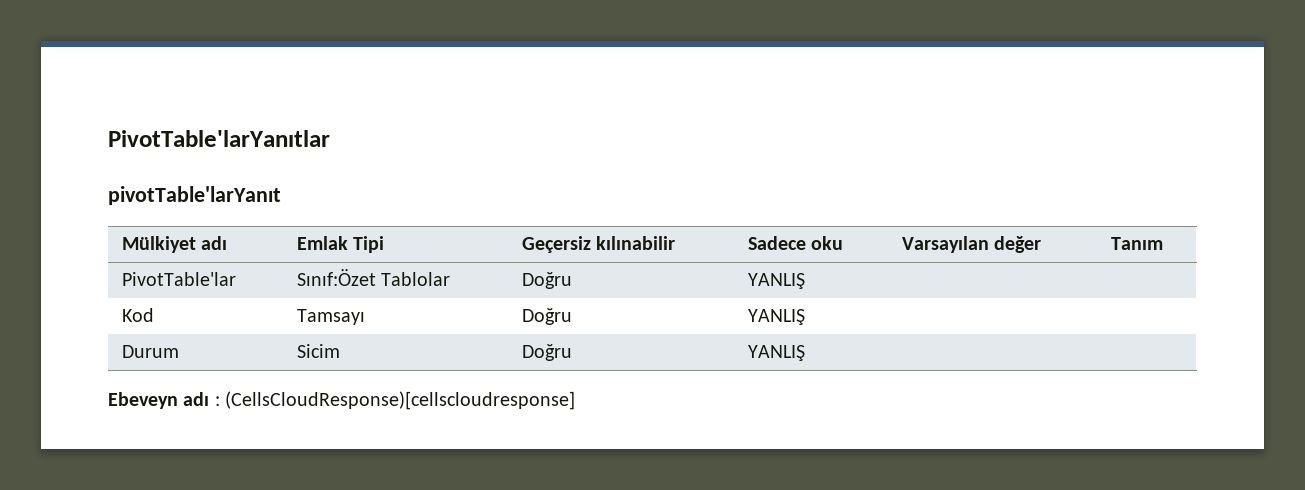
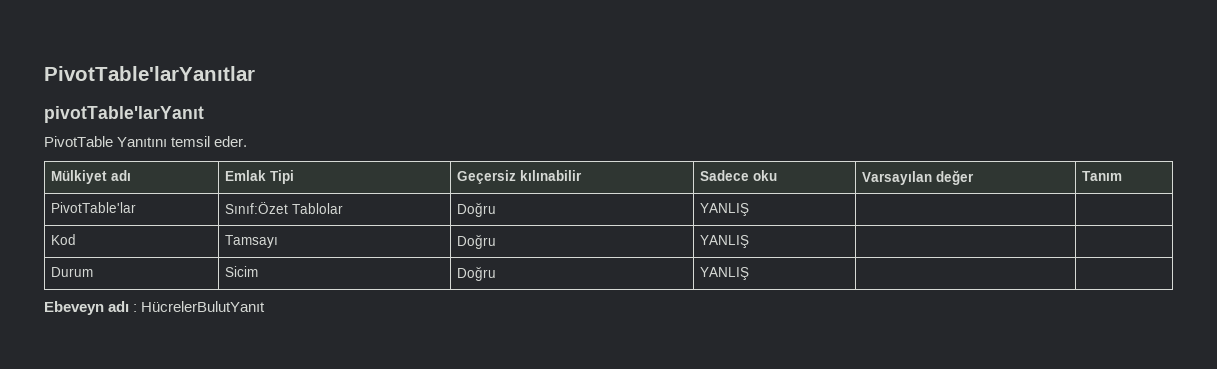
+ PivotTable Yanıtını temsil eder.
- Ebeveyn adı : (CellsCloudResponse)[cellscloudresponse]
+ Ebeveyn adı : HücrelerBulutYanıt

